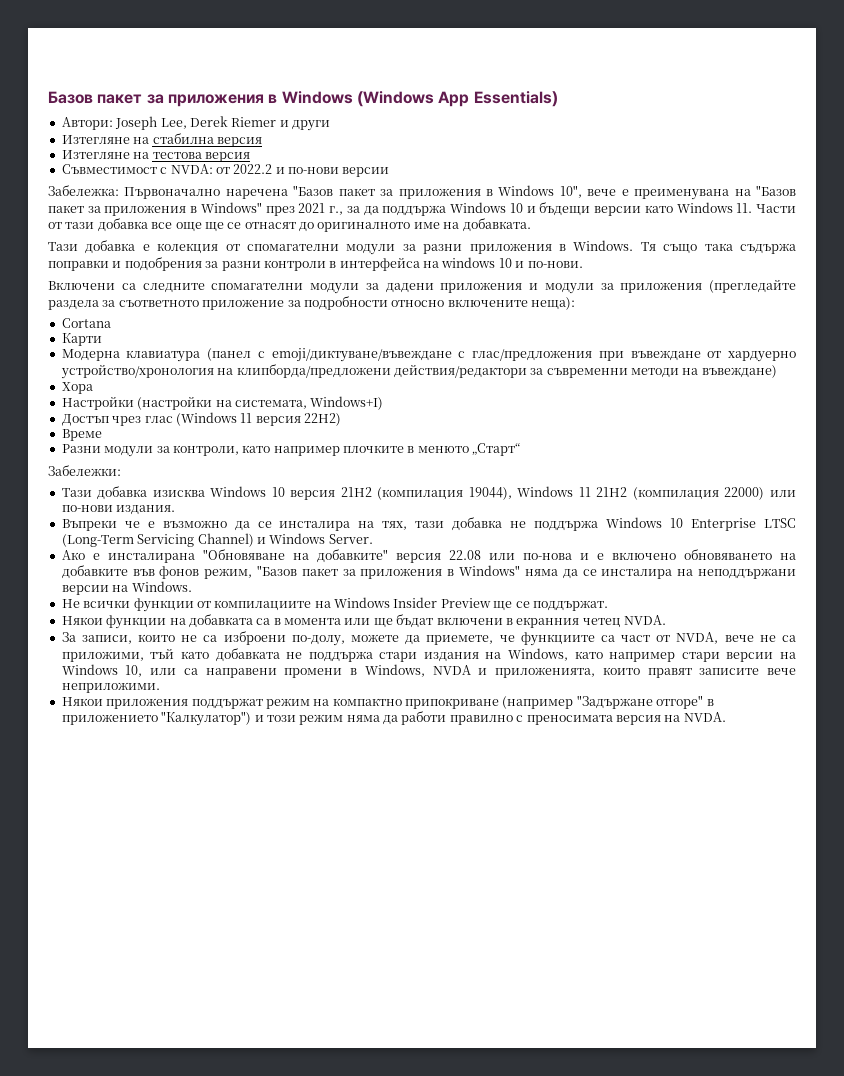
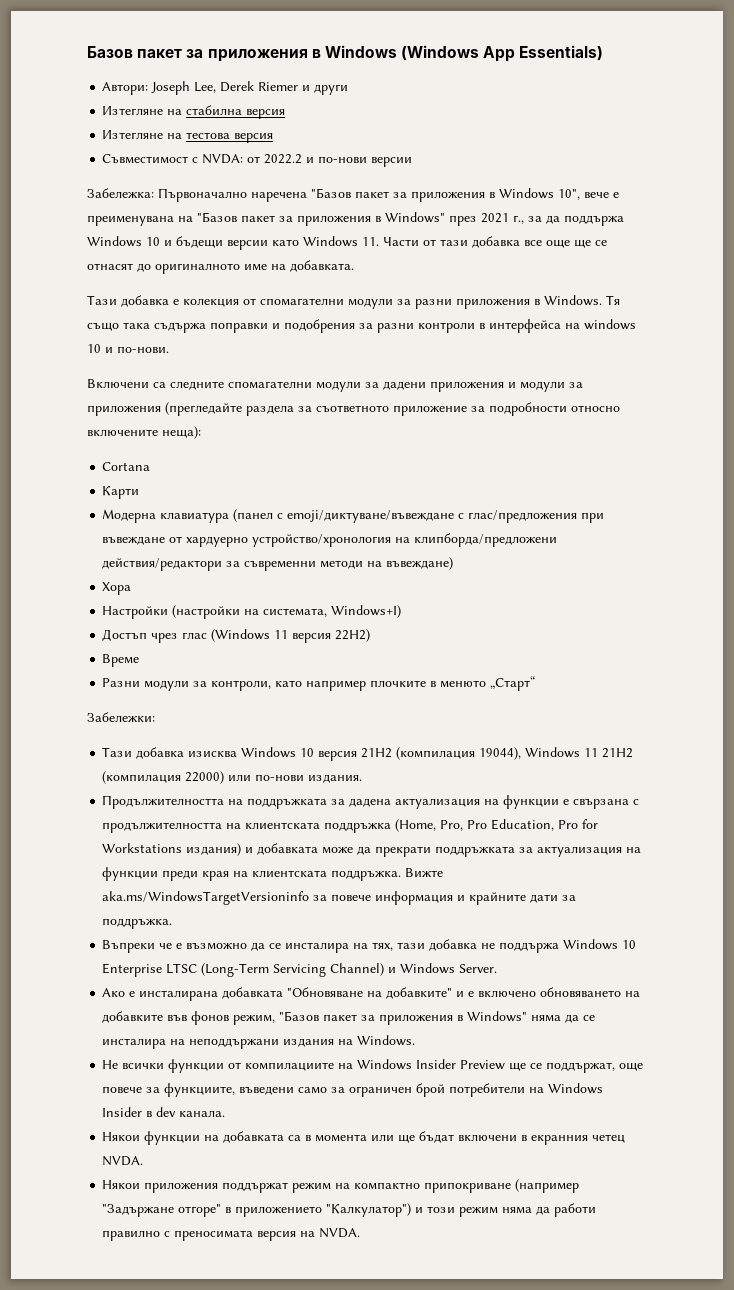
+ Продължителността на поддръжката за дадена актуализация на функции е свързана с продължителността на клиентската поддръжка (Home, Pro, Pro Education, Pro for Workstations издания) и добавката може да прекрати поддръжката за актуализация на функции преди края на клиентската поддръжка. Вижте aka.ms/WindowsTargetVersioninfo за повече информация и крайните дати за поддръжка.
- Ако е инсталирана "Обновяване на добавките" версия 22.08 или по-нова и е включено обновяването на добавките във фонов режим, "Базов пакет за приложения в Windows" няма да се инсталира на неподдържани версии на Windows.
+ Ако е инсталирана добавката "Обновяване на добавките" и е включено обновяването на добавките във фонов режим, "Базов пакет за приложения в Windows" няма да се инсталира на неподдържани издания на Windows.
- Не всички функции от компилациите на Windows Insider Preview ще се поддържат.
+ Не всички функции от компилациите на Windows Insider Preview ще се поддържат, още повече за функциите, въведени само за ограничен брой потребители на Windows Insider в dev канала.
- За записи, които не са изброени по-долу, можете да приемете, че функциите са част от NVDA, вече не са приложими, тъй като добавката не поддържа стари издания на Windows, като например стари версии на Windows 10, или са направени промени в Windows, NVDA и приложенията, които правят записите вече неприложими.

